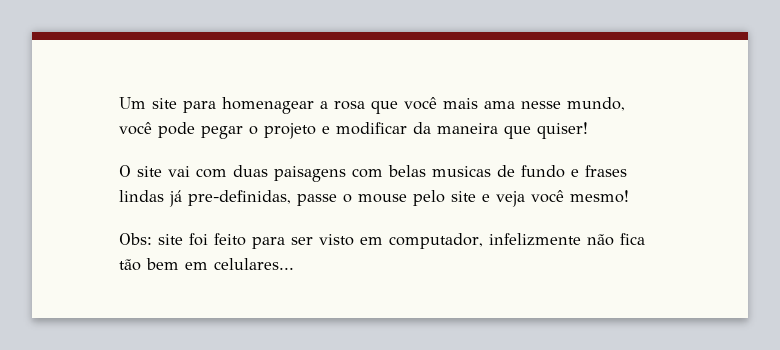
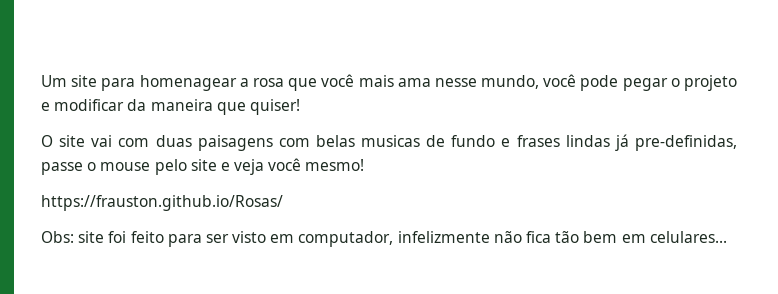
+ https://frauston.github.io/Rosas/

